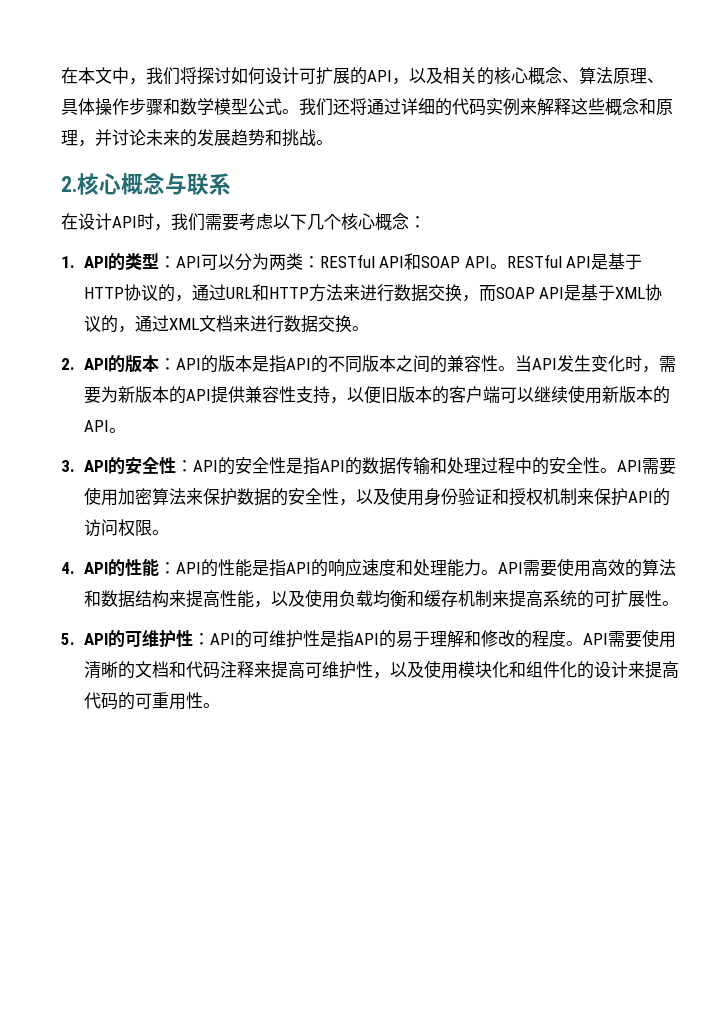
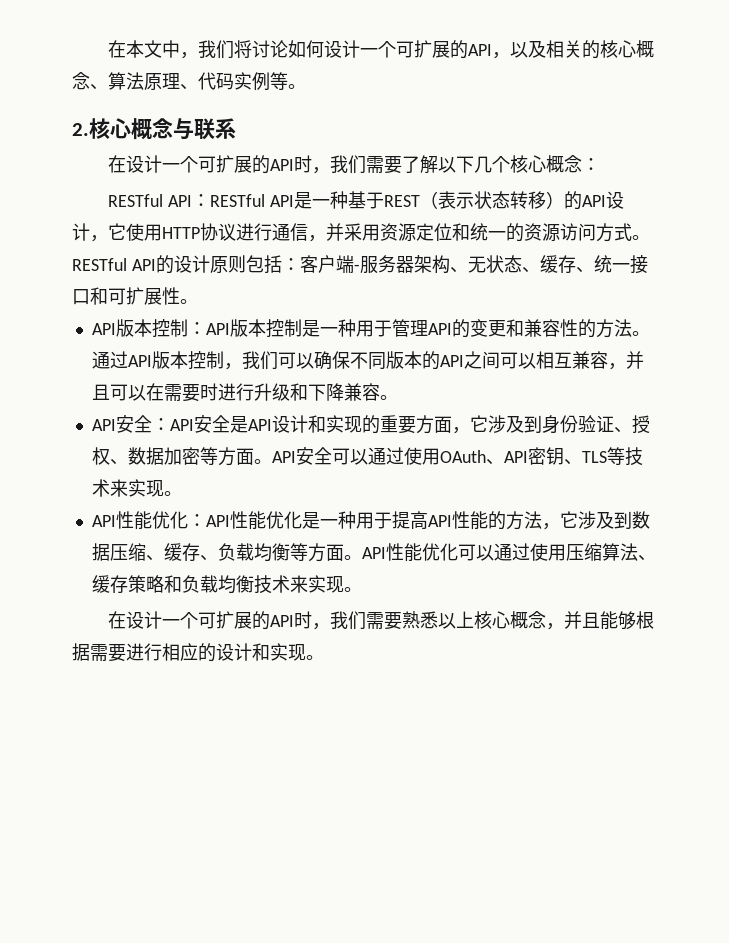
- 在本文中，我们将探讨如何设计可扩展的API，以及相关的核心概念、算法原理、具体操作步骤和数学模型公式。我们还将通过详细的代码实例来解释这些概念和原理，并讨论未来的发展趋势和挑战。
+ 在本文中，我们将讨论如何设计一个可扩展的API，以及相关的核心概念、算法原理、代码实例等。
- 在设计API时，我们需要考虑以下几个核心概念：
+ 在设计一个可扩展的API时，我们需要了解以下几个核心概念：
- 1. API的类型：API可以分为两类：RESTful API和SOAP API。RESTful API是基于HTTP协议的，通过URL和HTTP方法来进行数据交换，而SOAP API是基于XML协议的，通过XML文档来进行数据交换。
- 2. API的版本：API的版本是指API的不同版本之间的兼容性。当API发生变化时，需要为新版本的API提供兼容性支持，以便旧版本的客户端可以继续使用新版本的API。
- 3. API的安全性：API的安全性是指API的数据传输和处理过程中的安全性。API需要使用加密算法来保护数据的安全性，以及使用身份验证和授权机制来保护API的访问权限。
- 4. API的性能：API的性能是指API的响应速度和处理能力。API需要使用高效的算法和数据结构来提高性能，以及使用负载均衡和缓存机制来提高系统的可扩展性。
- 5. API的可维护性：API的可维护性是指API的易于理解和修改的程度。API需要使用清晰的文档和代码注释来提高可维护性，以及使用模块化和组件化的设计来提高代码的可重用性。
+ RESTful API：RESTful API是一种基于REST（表示状态转移）的API设计，它使用HTTP协议进行通信，并采用资源定位和统一的资源访问方式。RESTful API的设计原则包括：客户端-服务器架构、无状态、缓存、统一接口和可扩展性。
+ API版本控制：API版本控制是一种用于管理API的变更和兼容性的方法。通过API版本控制，我们可以确保不同版本的API之间可以相互兼容，并且可以在需要时进行升级和下降兼容。
+ API安全：API安全是API设计和实现的重要方面，它涉及到身份验证、授权、数据加密等方面。API安全可以通过使用OAuth、API密钥、TLS等技术来实现。
+ API性能优化：API性能优化是一种用于提高API性能的方法，它涉及到数据压缩、缓存、负载均衡等方面。API性能优化可以通过使用压缩算法、缓存策略和负载均衡技术来实现。
+ 在设计一个可扩展的API时，我们需要熟悉以上核心概念，并且能够根据需要进行相应的设计和实现。

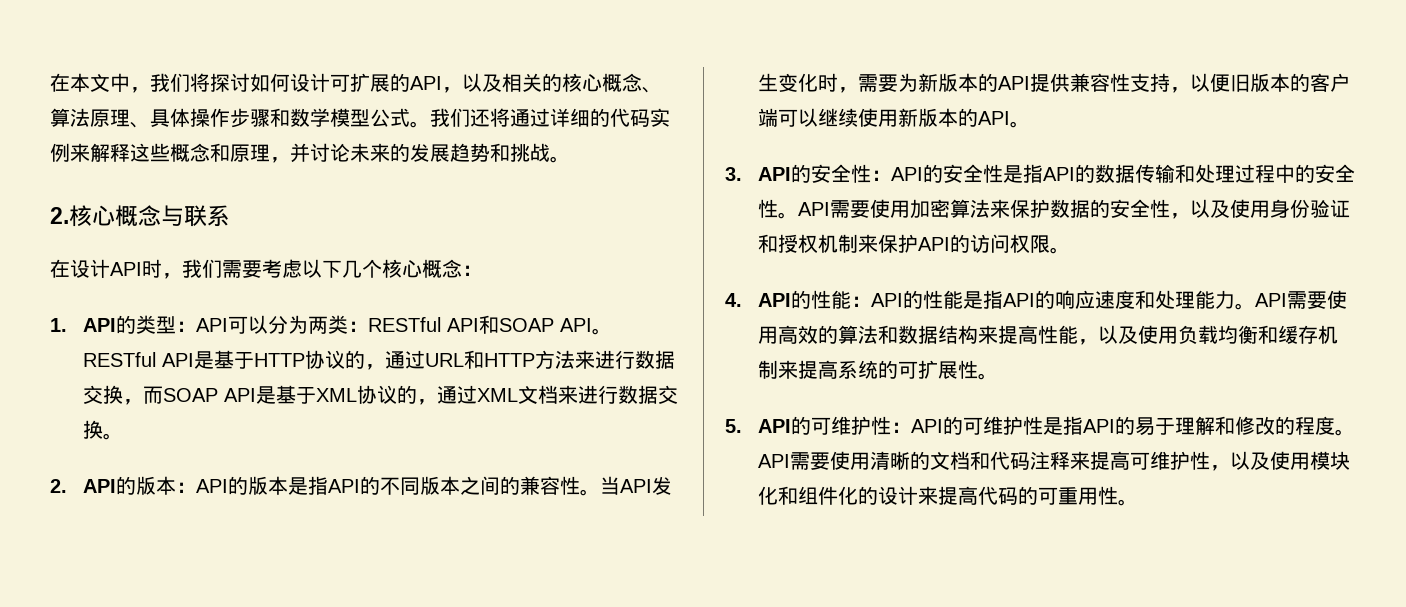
- 在本文中，我们将讨论如何设计一个可扩展的API，以及相关的核心概念、算法原理、代码实例等。
+ 在本文中，我们将探讨如何设计可扩展的API，以及相关的核心概念、算法原理、具体操作步骤和数学模型公式。我们还将通过详细的代码实例来解释这些概念和原理，并讨论未来的发展趋势和挑战。
- 在设计一个可扩展的API时，我们需要了解以下几个核心概念：
+ 在设计API时，我们需要考虑以下几个核心概念：
- RESTful API：RESTful API是一种基于REST（表示状态转移）的API设计，它使用HTTP协议进行通信，并采用资源定位和统一的资源访问方式。RESTful API的设计原则包括：客户端-服务器架构、无状态、缓存、统一接口和可扩展性。
- API版本控制：API版本控制是一种用于管理API的变更和兼容性的方法。通过API版本控制，我们可以确保不同版本的API之间可以相互兼容，并且可以在需要时进行升级和下降兼容。
- API安全：API安全是API设计和实现的重要方面，它涉及到身份验证、授权、数据加密等方面。API安全可以通过使用OAuth、API密钥、TLS等技术来实现。
- API性能优化：API性能优化是一种用于提高API性能的方法，它涉及到数据压缩、缓存、负载均衡等方面。API性能优化可以通过使用压缩算法、缓存策略和负载均衡技术来实现。
- 在设计一个可扩展的API时，我们需要熟悉以上核心概念，并且能够根据需要进行相应的设计和实现。
+ 1. API的类型：API可以分为两类：RESTful API和SOAP API。RESTful API是基于HTTP协议的，通过URL和HTTP方法来进行数据交换，而SOAP API是基于XML协议的，通过XML文档来进行数据交换。
+ 2. API的版本：API的版本是指API的不同版本之间的兼容性。当API发生变化时，需要为新版本的API提供兼容性支持，以便旧版本的客户端可以继续使用新版本的API。
+ 3. API的安全性：API的安全性是指API的数据传输和处理过程中的安全性。API需要使用加密算法来保护数据的安全性，以及使用身份验证和授权机制来保护API的访问权限。
+ 4. API的性能：API的性能是指API的响应速度和处理能力。API需要使用高效的算法和数据结构来提高性能，以及使用负载均衡和缓存机制来提高系统的可扩展性。
+ 5. API的可维护性：API的可维护性是指API的易于理解和修改的程度。API需要使用清晰的文档和代码注释来提高可维护性，以及使用模块化和组件化的设计来提高代码的可重用性。

